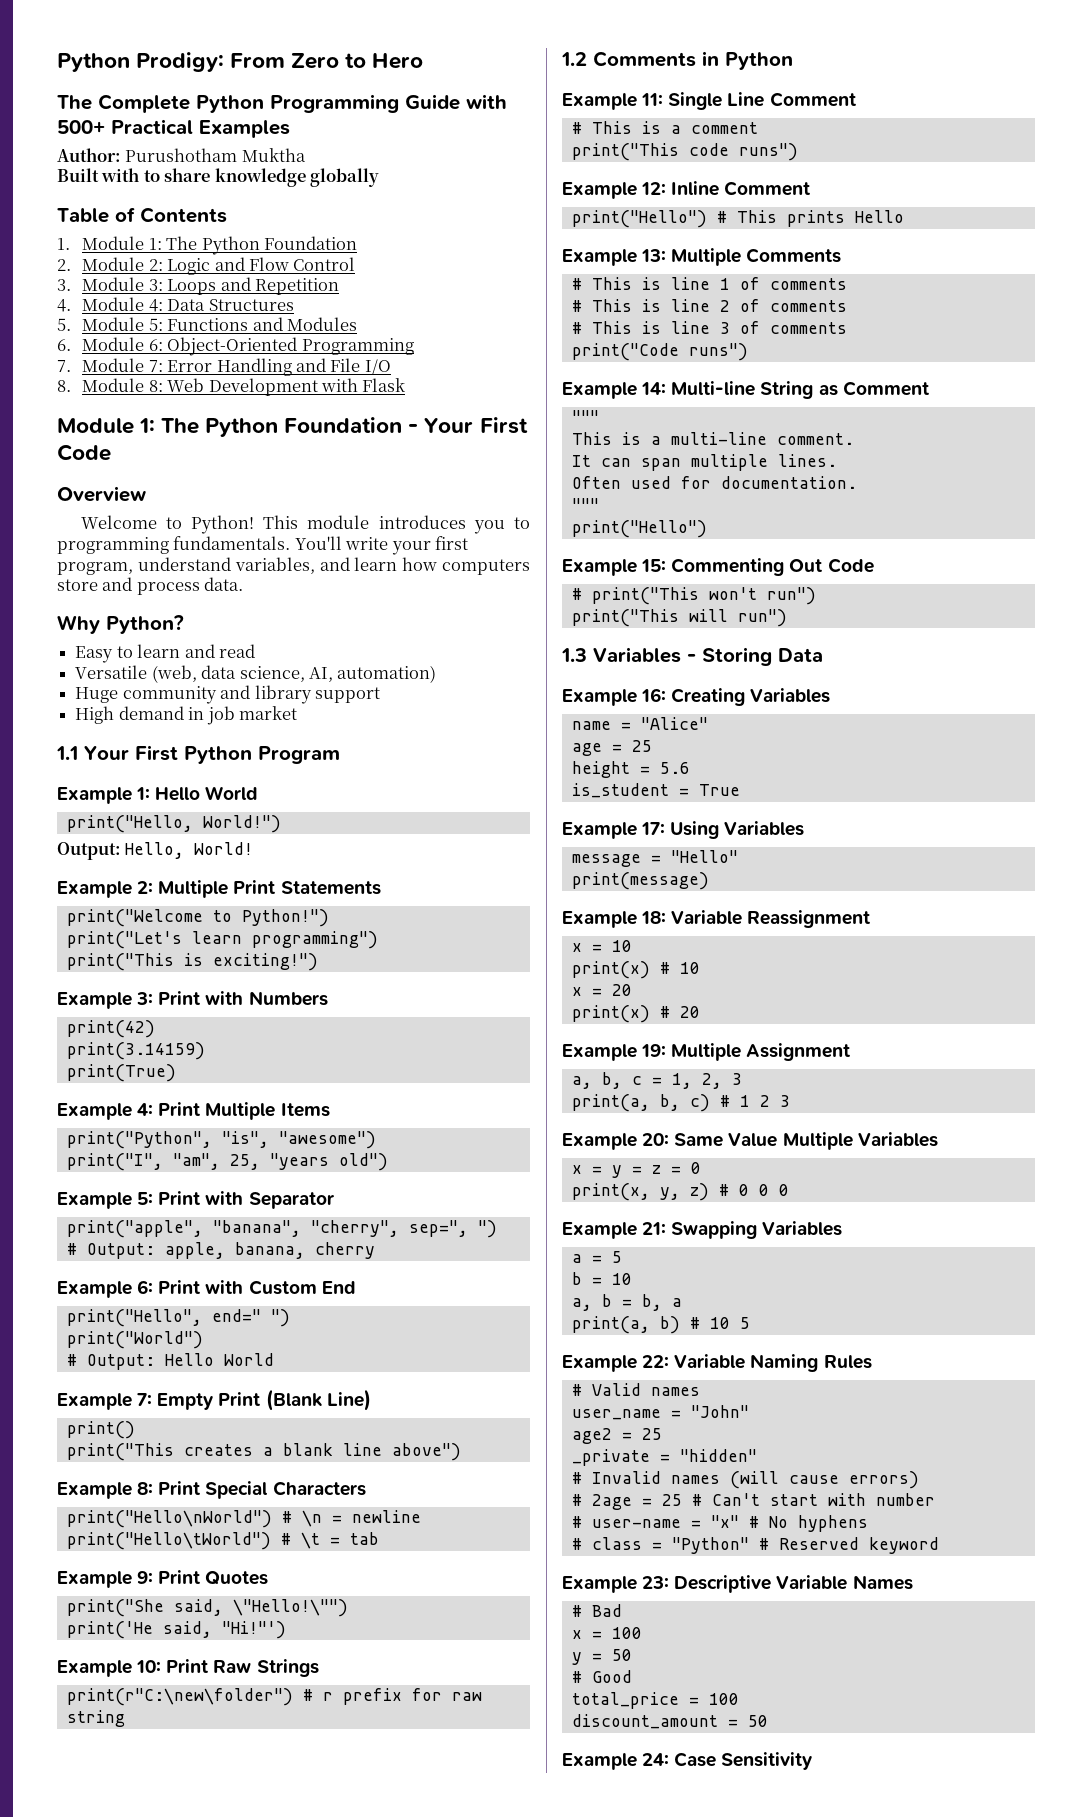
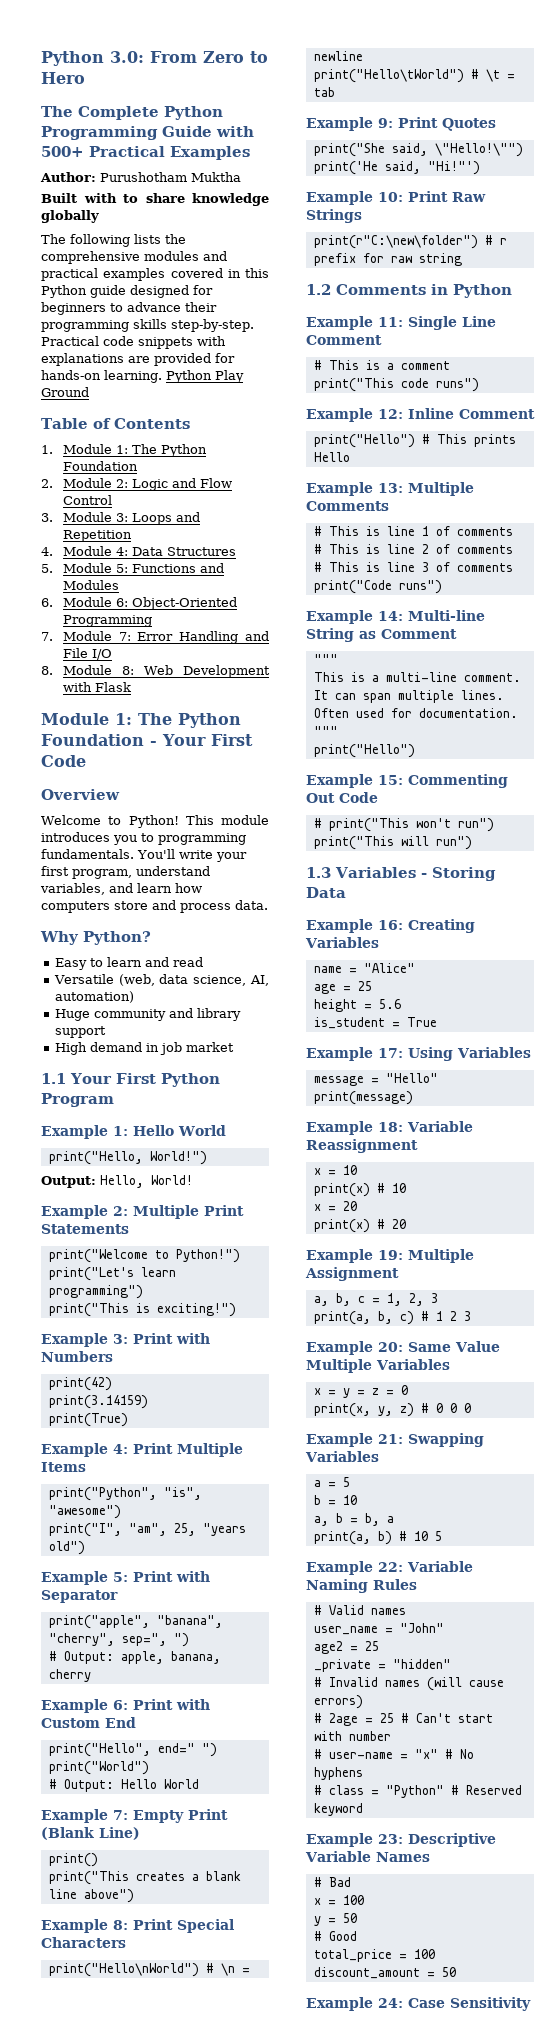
- Python Prodigy: From Zero to Hero
+ Python 3.0: From Zero to Hero
+ The following lists the comprehensive modules and practical examples covered in this Python guide designed for beginners to advance their programming skills step-by-step. Practical code snippets with explanations are provided for hands-on learning. Python Play Ground

